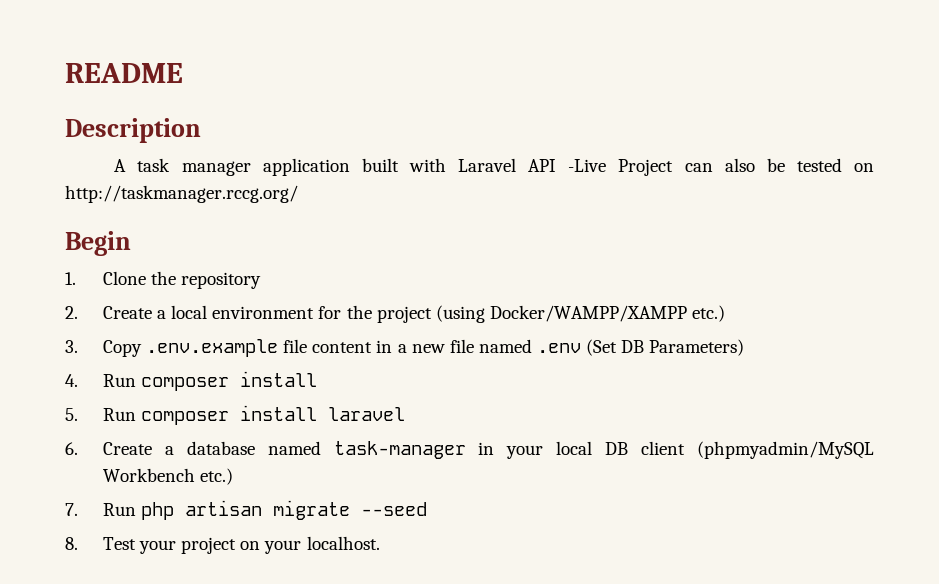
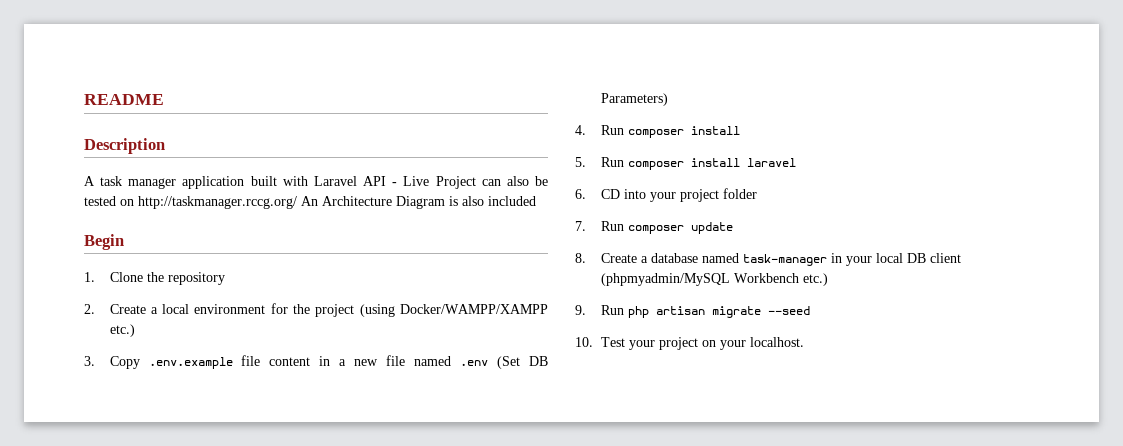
- A task manager application built with Laravel API -Live Project can also be tested on http://taskmanager.rccg.org/
+ A task manager application built with Laravel API - Live Project can also be tested on http://taskmanager.rccg.org/ An Architecture Diagram is also included
- 6. Create a database named task-manager in your local DB client (phpmyadmin/MySQL Workbench etc.)
+ 6. CD into your project folder
+ 7. Run composer update
+ 8. Create a database named task-manager in your local DB client (phpmyadmin/MySQL Workbench etc.)
- 7. Run php artisan migrate --seed
+ 9. Run php artisan migrate --seed
- 8. Test your project on your localhost.
+ 10. Test your project on your localhost.

